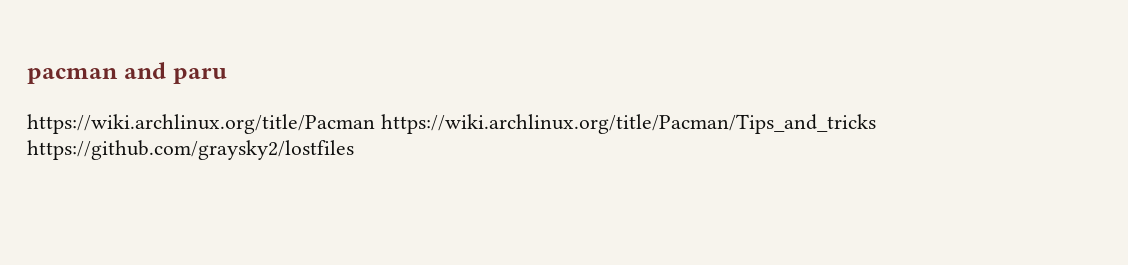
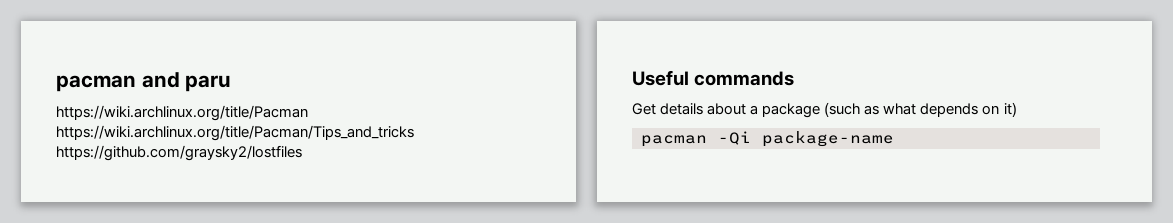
+ Useful commands
+ Get details about a package (such as what depends on it)
+ pacman -Qi package-name

